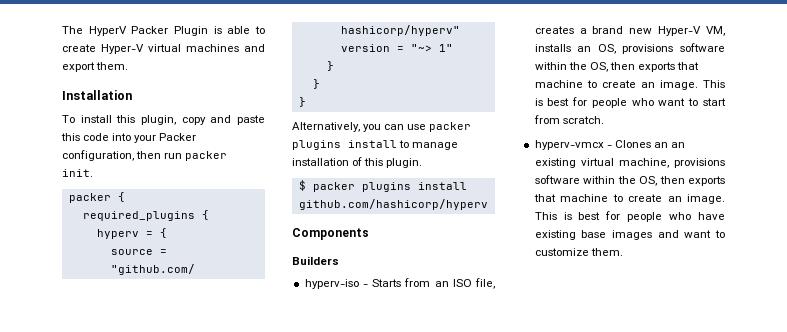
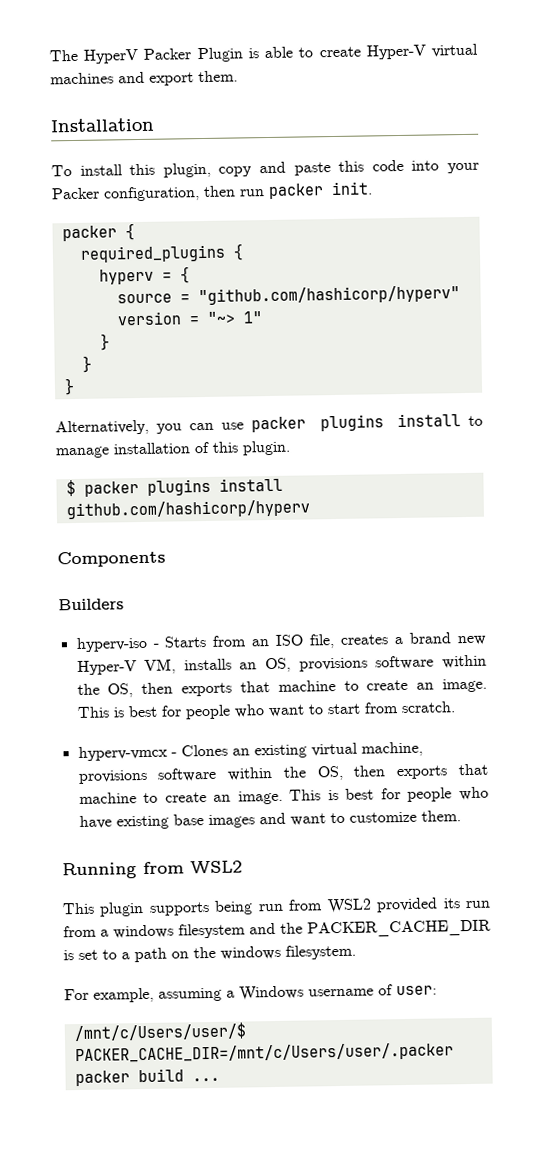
- hyperv-vmcx - Clones an an existing virtual machine, provisions software within the OS, then exports that machine to create an image.
+ hyperv-vmcx - Clones an existing virtual machine, provisions software within the OS, then exports that machine to create an image.
+ Running from WSL2
+ This plugin supports being run from WSL2 provided its run from a windows filesystem and the PACKER_CACHE_DIR is set to a path on the windows filesystem.
+ For example, assuming a Windows username of user:
+ /mnt/c/Users/user/$ PACKER_CACHE_DIR=/mnt/c/Users/user/.packer packer build ...

